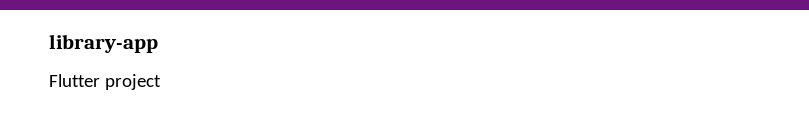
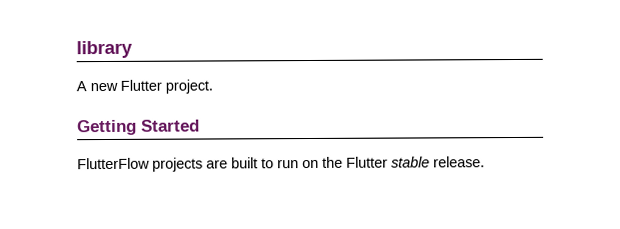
- library-app
- Flutter project
+ library
+ A new Flutter project.
+ Getting Started
+ FlutterFlow projects are built to run on the Flutter stable release.

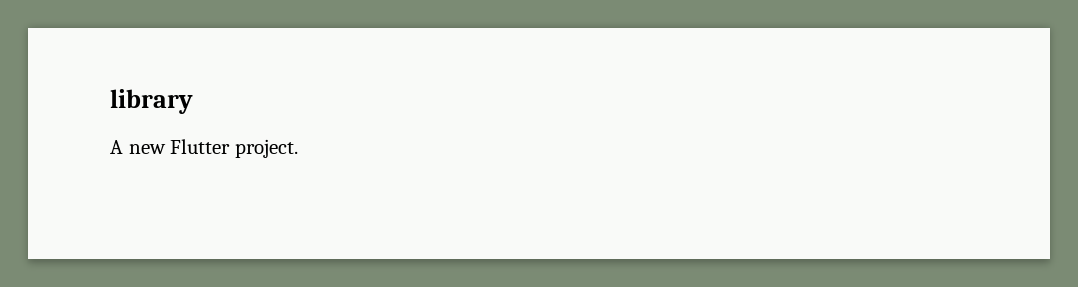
- Getting Started
- FlutterFlow projects are built to run on the Flutter stable release.

